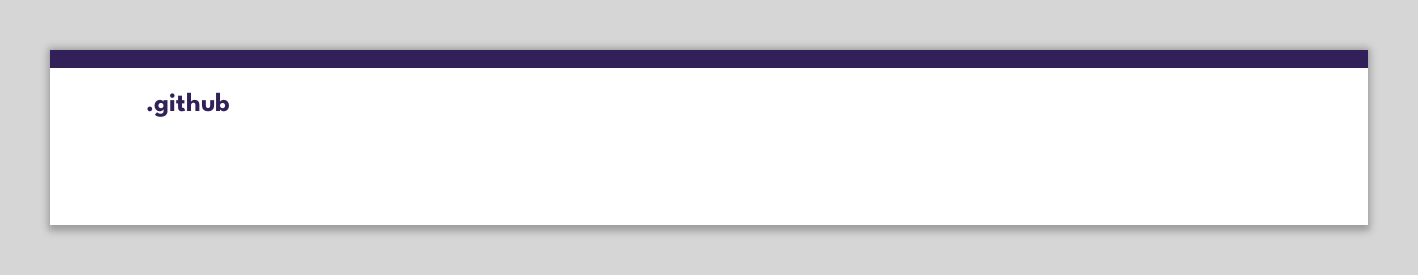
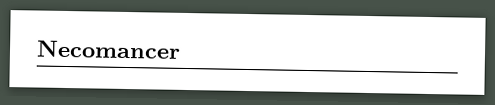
- .github
+ Necomancer

